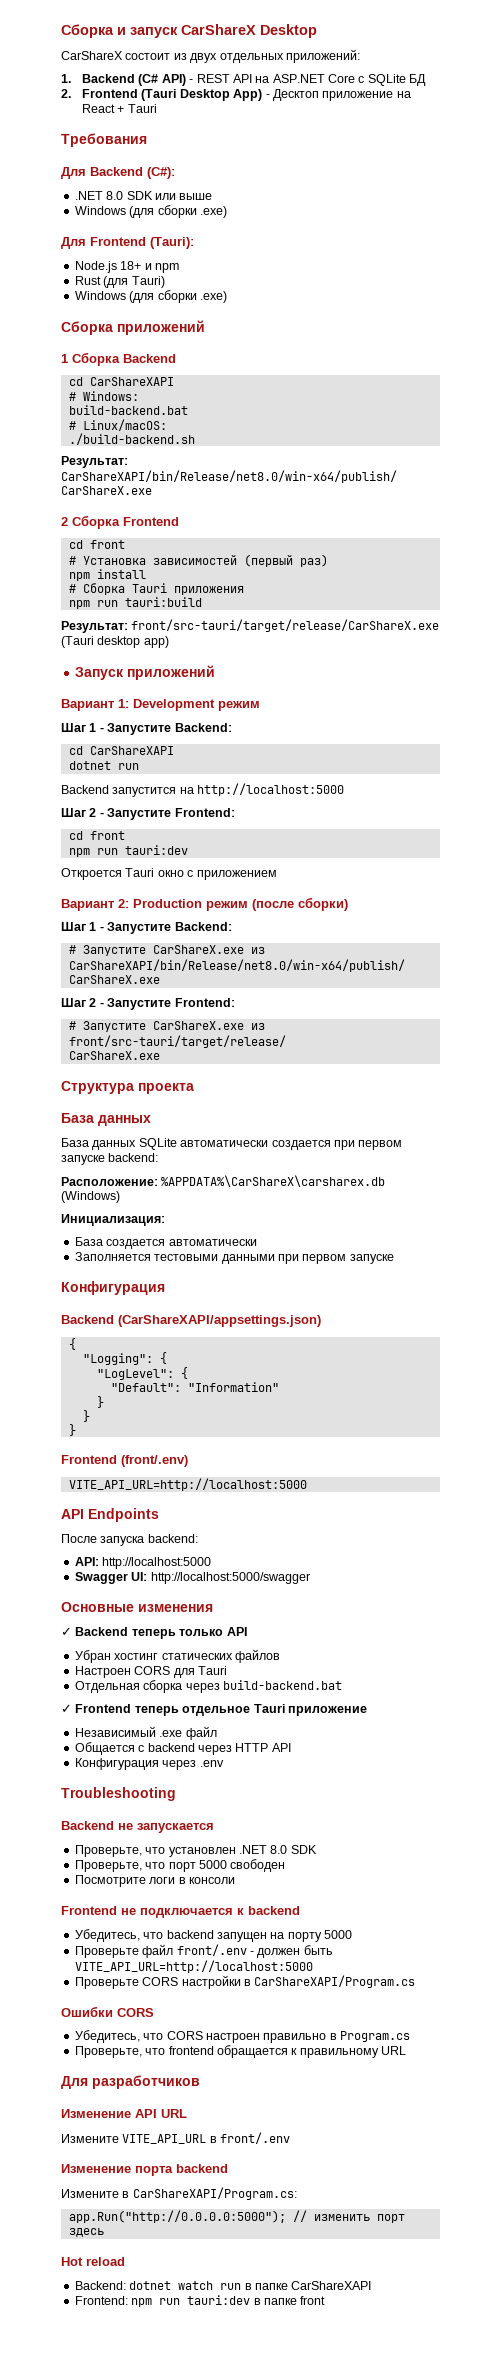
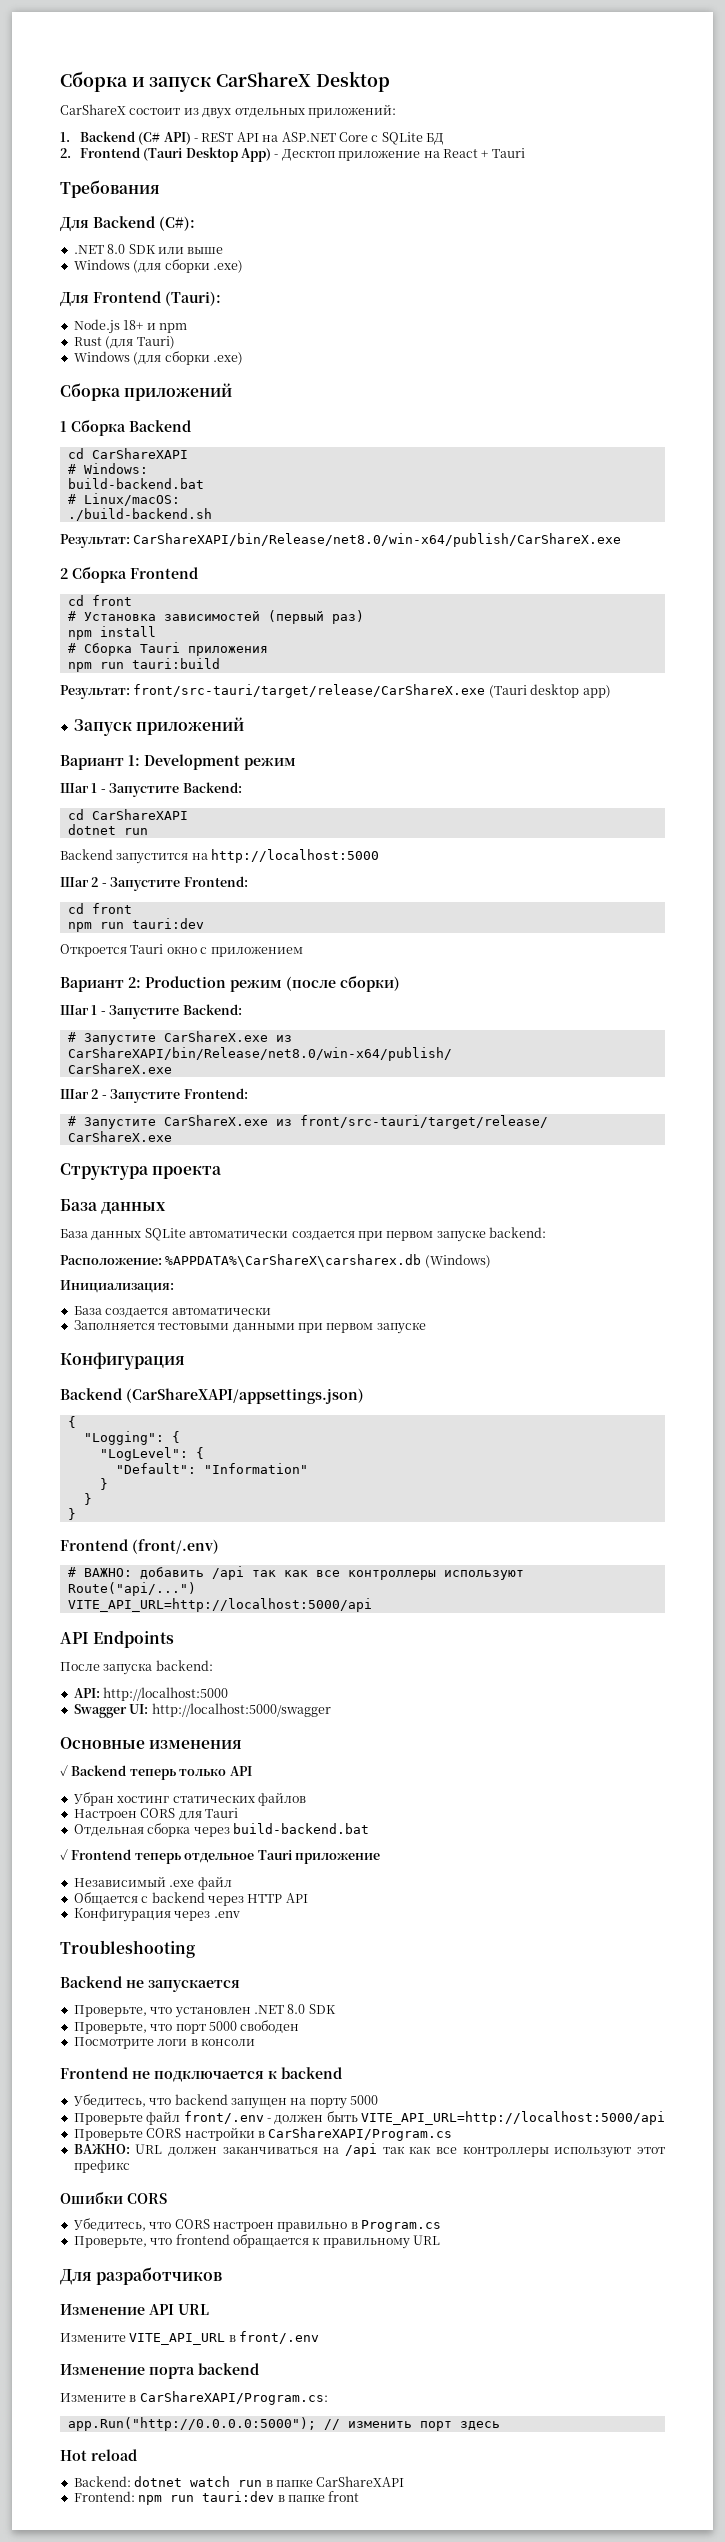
  Frontend (front/.env)
- VITE_API_URL=http://localhost:5000
+ # ВАЖНО: добавить /api так как все контроллеры используют Route("api/...")
+ VITE_API_URL=http://localhost:5000/api
- Проверьте файл front/.env - должен быть VITE_API_URL=http://localhost:5000
+ Проверьте файл front/.env - должен быть VITE_API_URL=http://localhost:5000/api
+ ВАЖНО: URL должен заканчиваться на /api так как все контроллеры используют этот префикс

